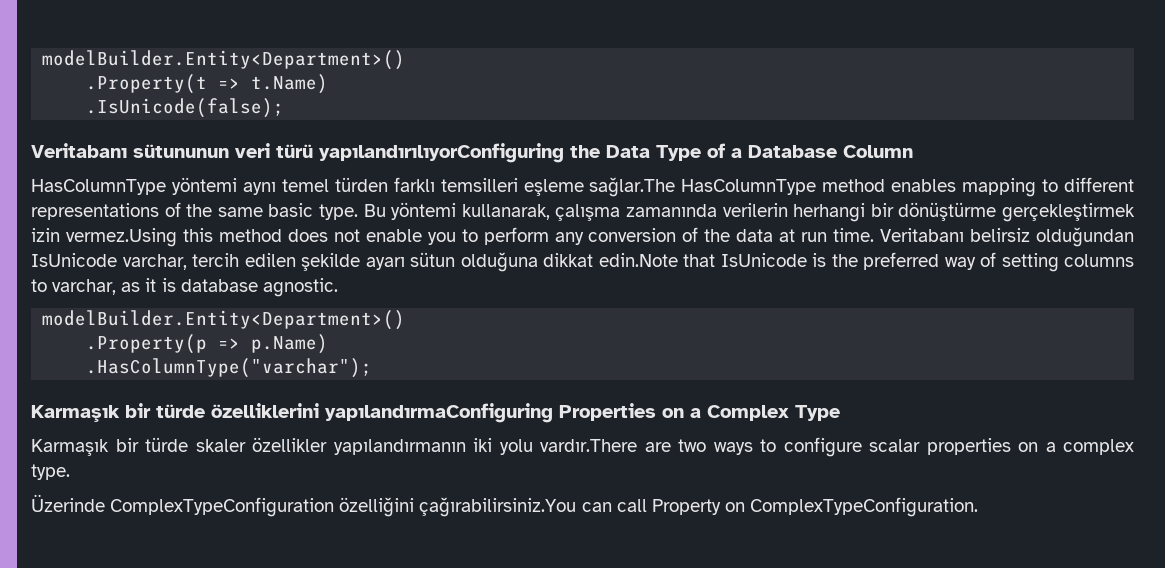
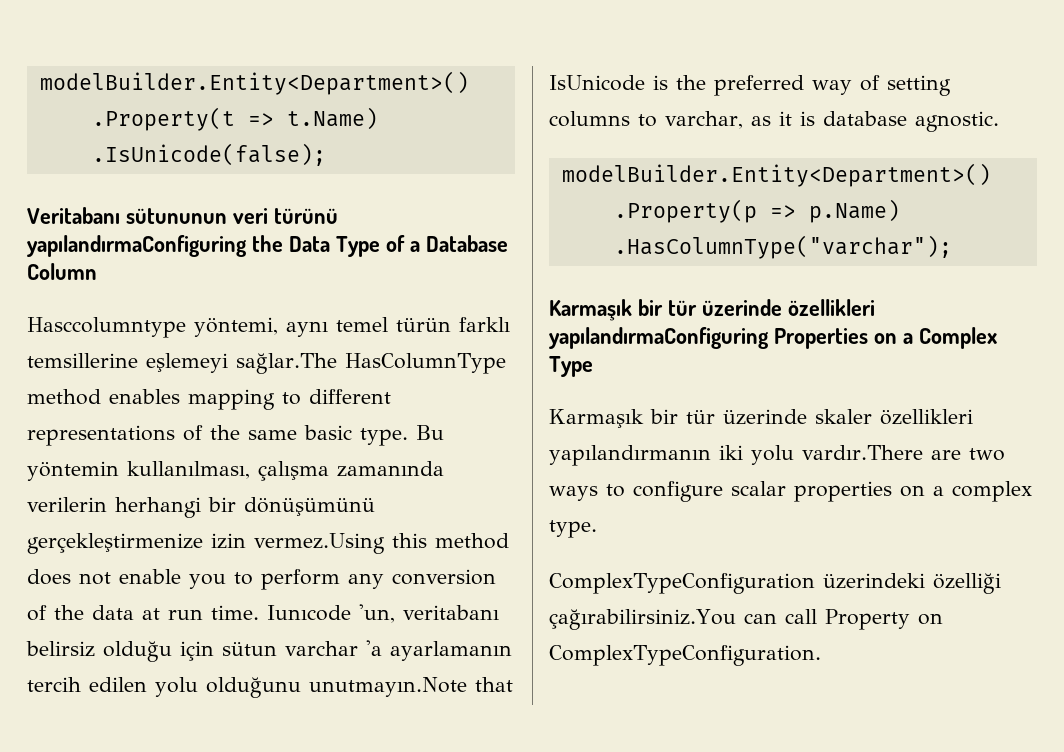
- Veritabanı sütununun veri türü yapılandırılıyorConfiguring the Data Type of a Database Column
+ Veritabanı sütununun veri türünü yapılandırmaConfiguring the Data Type of a Database Column
- HasColumnType yöntemi aynı temel türden farklı temsilleri eşleme sağlar.The HasColumnType method enables mapping to different representations of the same basic type.
+ Hasccolumntype yöntemi, aynı temel türün farklı temsillerine eşlemeyi sağlar.The HasColumnType method enables mapping to different representations of the same basic type.
- Bu yöntemi kullanarak, çalışma zamanında verilerin herhangi bir dönüştürme gerçekleştirmek izin vermez.Using this method does not enable you to perform any conversion of the data at run time.
+ Bu yöntemin kullanılması, çalışma zamanında verilerin herhangi bir dönüşümünü gerçekleştirmenize izin vermez.Using this method does not enable you to perform any conversion of the data at run time.
- Veritabanı belirsiz olduğundan IsUnicode varchar, tercih edilen şekilde ayarı sütun olduğuna dikkat edin.Note that IsUnicode is the preferred way of setting columns to varchar, as it is database agnostic.
+ Iunıcode 'un, veritabanı belirsiz olduğu için sütun varchar 'a ayarlamanın tercih edilen yolu olduğunu unutmayın.Note that IsUnicode is the preferred way of setting columns to varchar, as it is database agnostic.
- Karmaşık bir türde özelliklerini yapılandırmaConfiguring Properties on a Complex Type
+ Karmaşık bir tür üzerinde özellikleri yapılandırmaConfiguring Properties on a Complex Type
- Karmaşık bir türde skaler özellikler yapılandırmanın iki yolu vardır.There are two ways to configure scalar properties on a complex type.
+ Karmaşık bir tür üzerinde skaler özellikleri yapılandırmanın iki yolu vardır.There are two ways to configure scalar properties on a complex type.
- Üzerinde ComplexTypeConfiguration özelliğini çağırabilirsiniz.You can call Property on ComplexTypeConfiguration.
+ ComplexTypeConfiguration üzerindeki özelliği çağırabilirsiniz.You can call Property on ComplexTypeConfiguration.

